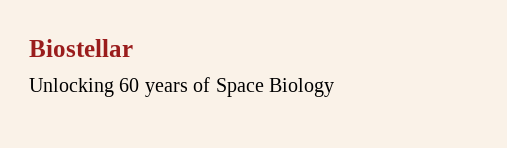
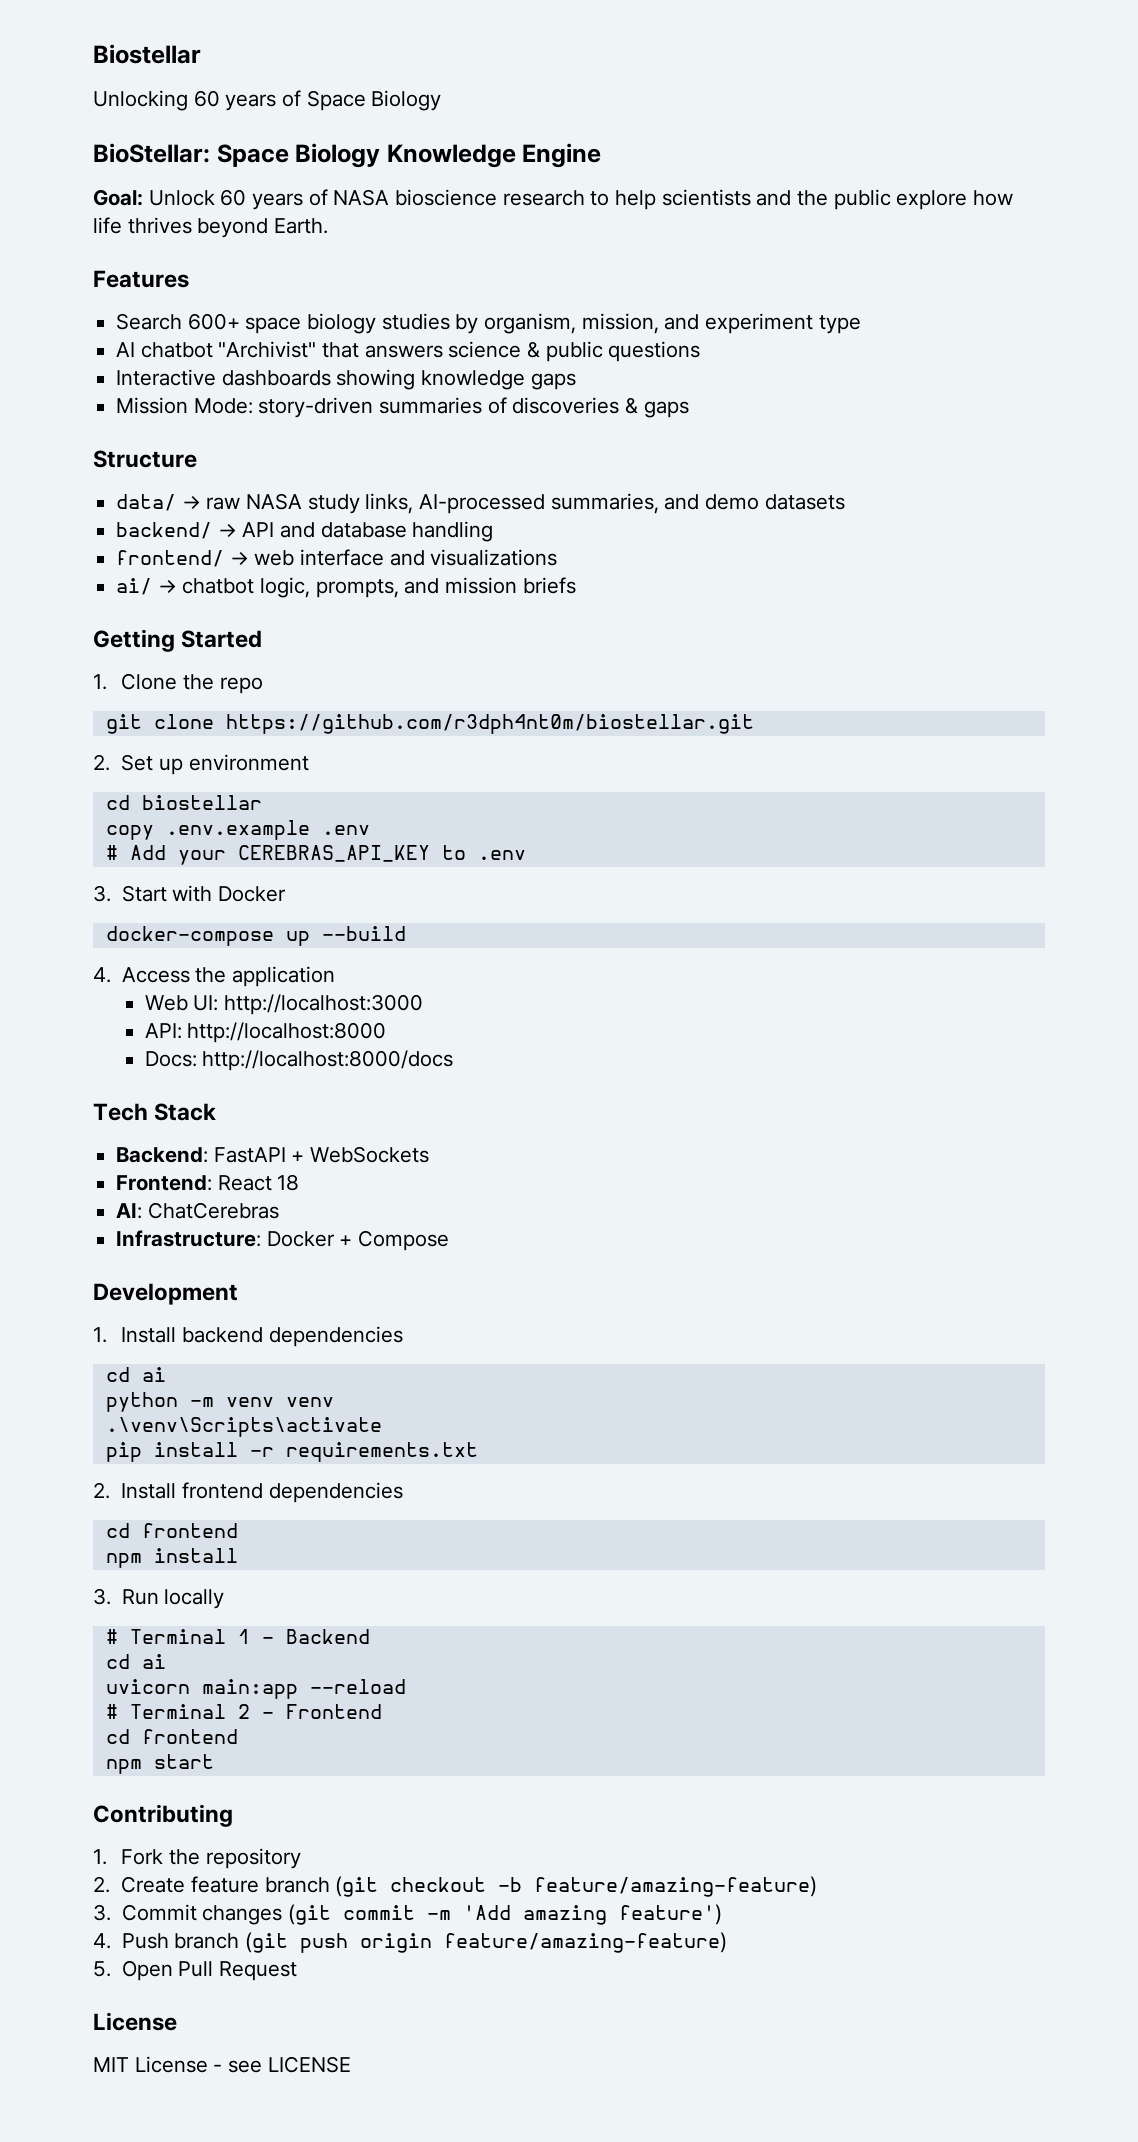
+ BioStellar: Space Biology Knowledge Engine
+ Goal: Unlock 60 years of NASA bioscience research to help scientists and the public explore how life thrives beyond Earth.
+ Features
+ Search 600+ space biology studies by organism, mission, and experiment type
+ AI chatbot "Archivist" that answers science & public questions
+ Interactive dashboards showing knowledge gaps
+ Mission Mode: story-driven summaries of discoveries & gaps
+ Structure
+ data/ → raw NASA study links, AI-processed summaries, and demo datasets
+ backend/ → API and database handling
+ frontend/ → web interface and visualizations
+ ai/ → chatbot logic, prompts, and mission briefs
+ Getting Started
+ 1. Clone the repo
+ git clone https://github.com/r3dph4nt0m/biostellar.git
+ 2. Set up environment
+ cd biostellar
+ copy .env.example .env
+ # Add your CEREBRAS_API_KEY to .env
+ 3. Start with Docker
+ docker-compose up --build
+ 4. Access the application
+ Web UI: http://localhost:3000
+ API: http://localhost:8000
+ Docs: http://localhost:8000/docs
+ Tech Stack
+ Backend: FastAPI + WebSockets
+ Frontend: React 18
+ AI: ChatCerebras
+ Infrastructure: Docker + Compose
+ Development
+ 1. Install backend dependencies
+ cd ai
+ python -m venv venv
+ .\venv\Scripts\activate
+ pip install -r requirements.txt
+ 2. Install frontend dependencies
+ cd frontend
+ npm install
+ 3. Run locally
+ # Terminal 1 - Backend
+ cd ai
+ uvicorn main:app --reload
+ # Terminal 2 - Frontend
+ cd frontend
+ npm start
+ Contributing
+ 1. Fork the repository
+ 2. Create feature branch (git checkout -b feature/amazing-feature)
+ 3. Commit changes (git commit -m 'Add amazing feature')
+ 4. Push branch (git push origin feature/amazing-feature)
+ 5. Open Pull Request
+ License
+ MIT License - see LICENSE

